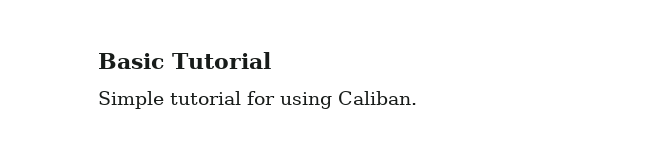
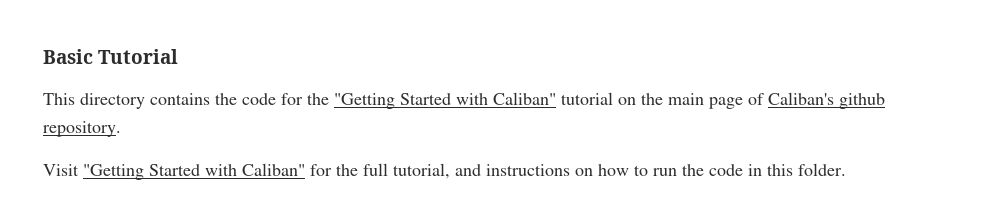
- Simple tutorial for using Caliban.
+ This directory contains the code for the "Getting Started with Caliban" tutorial on the main page of Caliban's github repository.
+ Visit "Getting Started with Caliban" for the full tutorial, and instructions on how to run the code in this folder.

